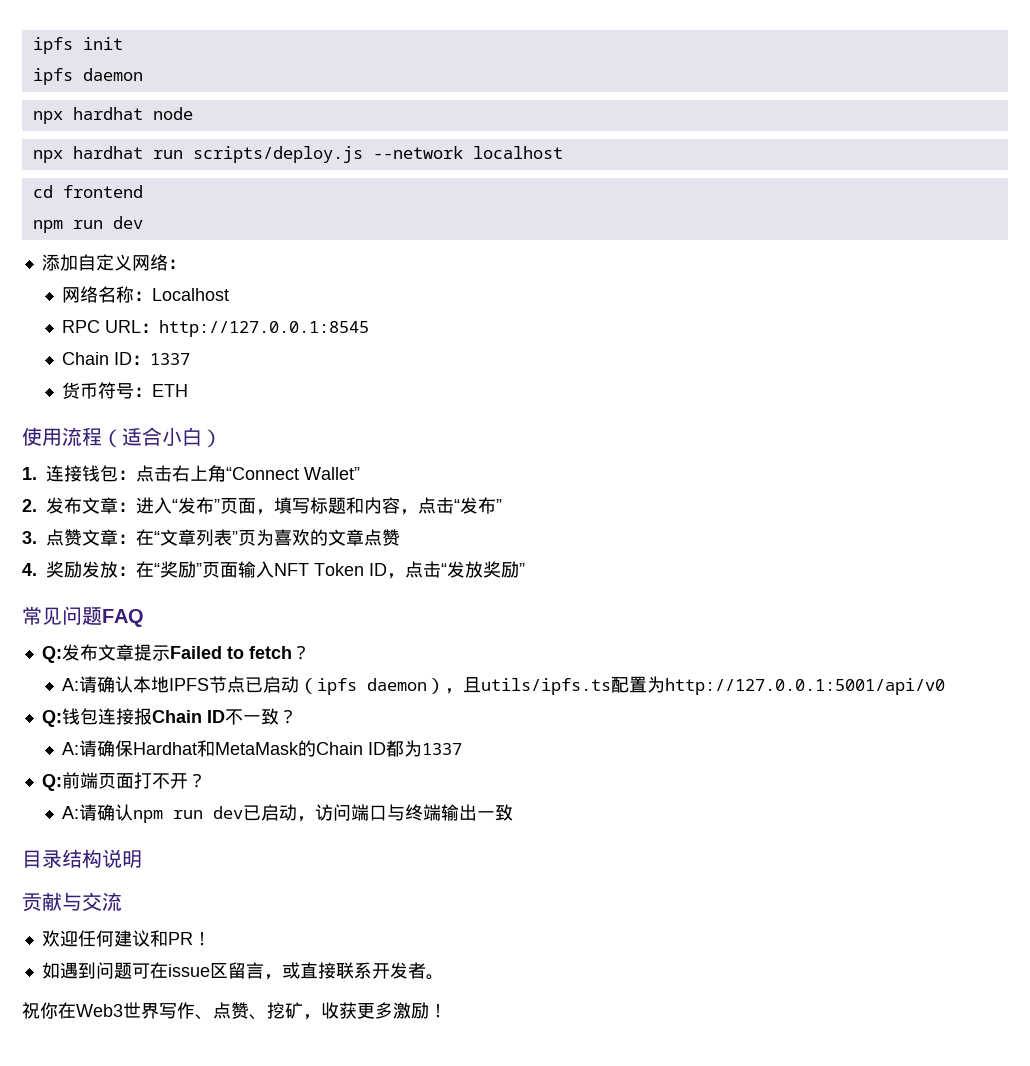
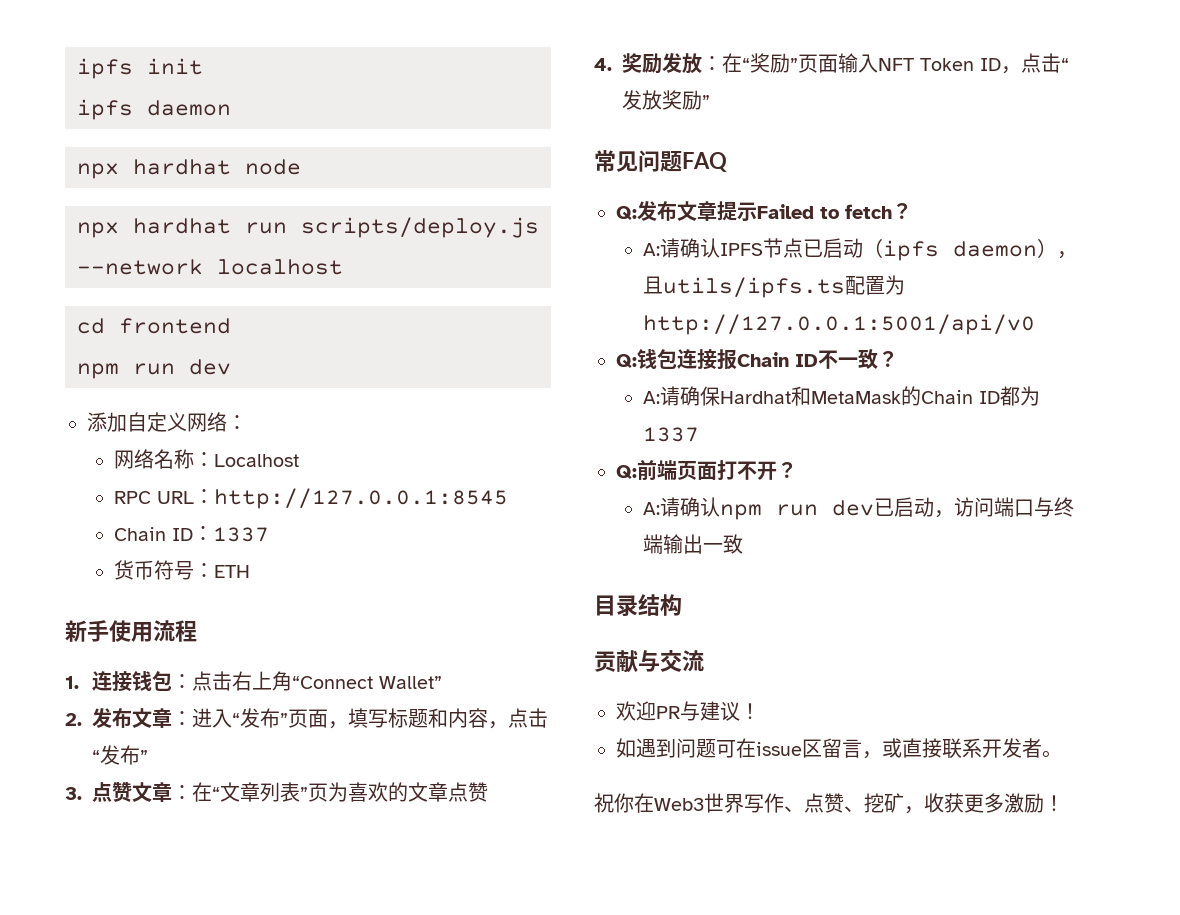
- 使用流程（适合小白）
+ 新手使用流程
- A:请确认本地IPFS节点已启动（ipfs daemon），且utils/ipfs.ts配置为http://127.0.0.1:5001/api/v0
+ A:请确认IPFS节点已启动（ipfs daemon），且utils/ipfs.ts配置为http://127.0.0.1:5001/api/v0
- 目录结构说明
+ 目录结构
- 欢迎任何建议和PR！
+ 欢迎PR与建议！

